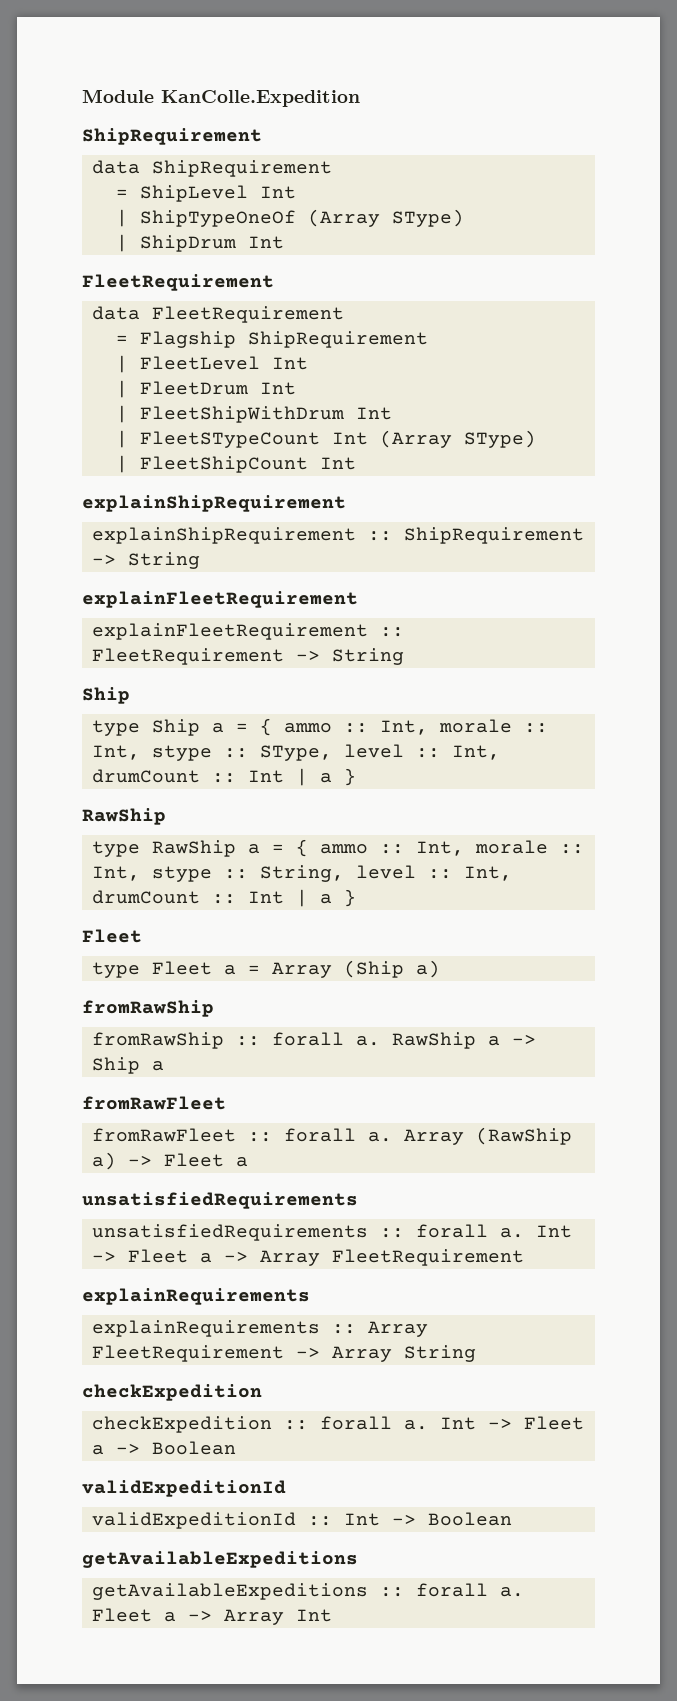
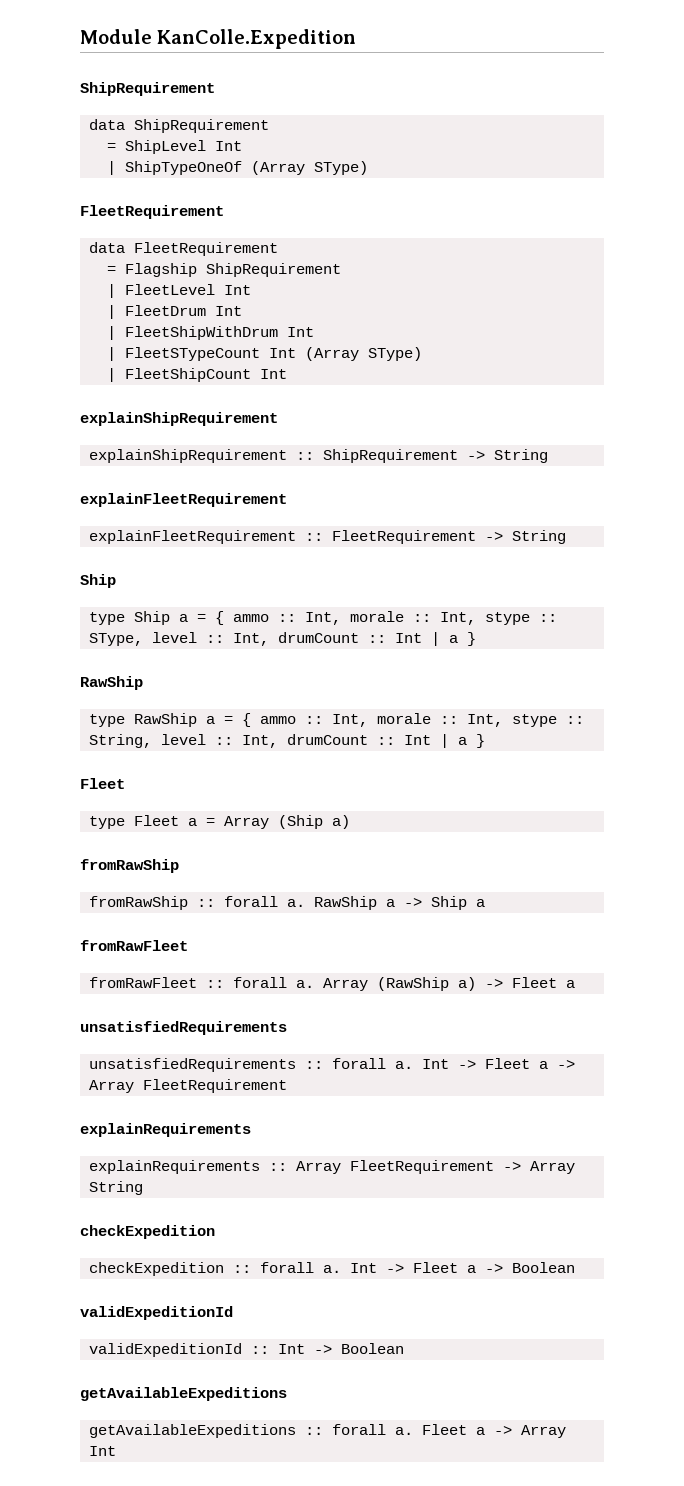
- | ShipDrum Int

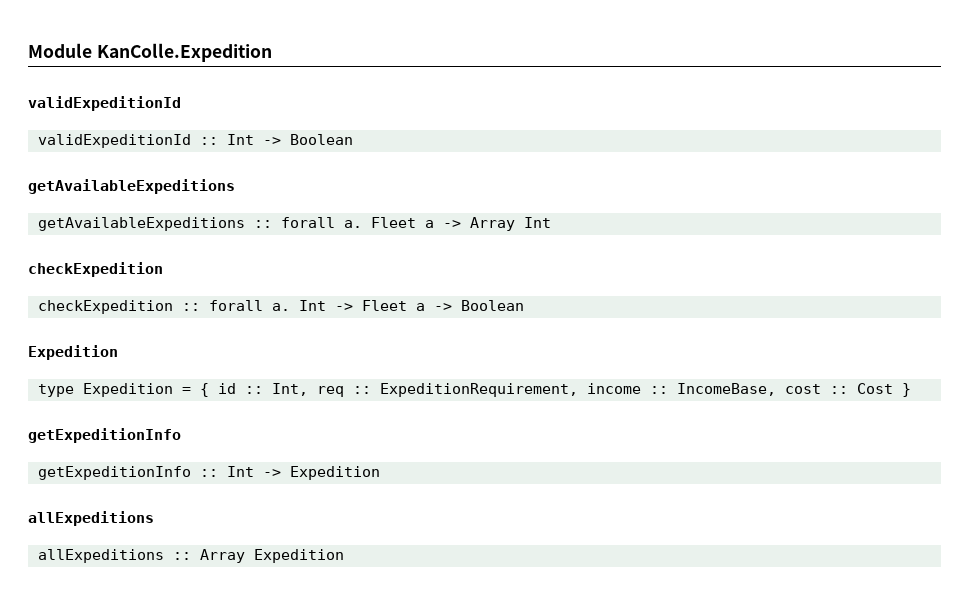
  Module KanColle.Expedition
- ShipRequirement
- data ShipRequirement
- = ShipLevel Int
- | ShipTypeOneOf (Array SType)
- FleetRequirement
- data FleetRequirement
- = Flagship ShipRequirement
- | FleetLevel Int
- | FleetDrum Int
- | FleetShipWithDrum Int
- | FleetSTypeCount Int (Array SType)
- | FleetShipCount Int
- explainShipRequirement
- explainShipRequirement :: ShipRequirement -> String
- explainFleetRequirement
- explainFleetRequirement :: FleetRequirement -> String
- Ship
- type Ship a = { ammo :: Int, morale :: Int, stype :: SType, level :: Int, drumCount :: Int | a }
- RawShip
- type RawShip a = { ammo :: Int, morale :: Int, stype :: String, level :: Int, drumCount :: Int | a }
- Fleet
- type Fleet a = Array (Ship a)
- fromRawShip
- fromRawShip :: forall a. RawShip a -> Ship a
- fromRawFleet
- fromRawFleet :: forall a. Array (RawShip a) -> Fleet a
- unsatisfiedRequirements
- unsatisfiedRequirements :: forall a. Int -> Fleet a -> Array FleetRequirement
- explainRequirements
- explainRequirements :: Array FleetRequirement -> Array String
- checkExpedition
- checkExpedition :: forall a. Int -> Fleet a -> Boolean
  Fleet a -> Array Int
+ checkExpedition
+ checkExpedition :: forall a. Int -> Fleet a -> Boolean
+ Expedition
+ type Expedition = { id :: Int, req :: ExpeditionRequirement, income :: IncomeBase, cost :: Cost }
+ getExpeditionInfo
+ getExpeditionInfo :: Int -> Expedition
+ allExpeditions
+ allExpeditions :: Array Expedition

